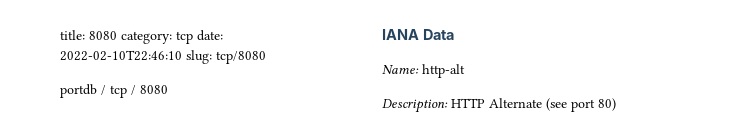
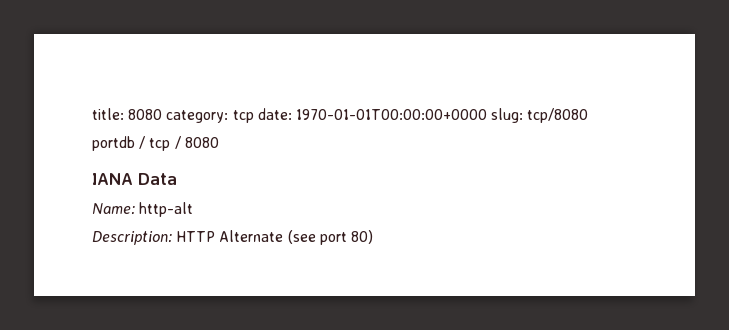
- title: 8080 category: tcp date: 2022-02-10T22:46:10 slug: tcp/8080
+ title: 8080 category: tcp date: 1970-01-01T00:00:00+0000 slug: tcp/8080

